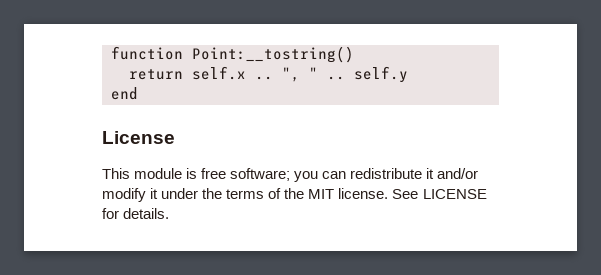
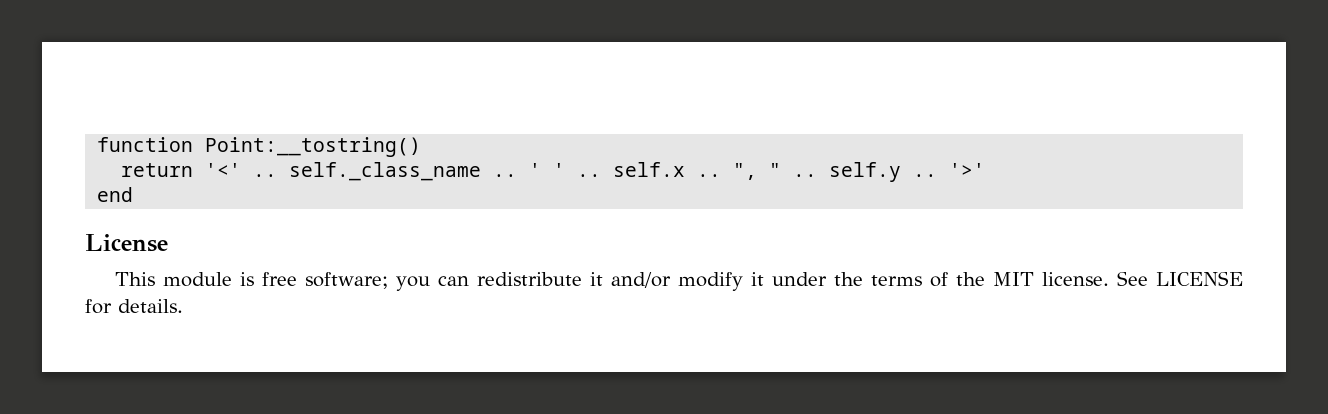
- return self.x ..
+ return '<' .. self._class_name .. ' ' .. self.x ..
- ", " .. self.y
+ ", " .. self.y .. '>'

